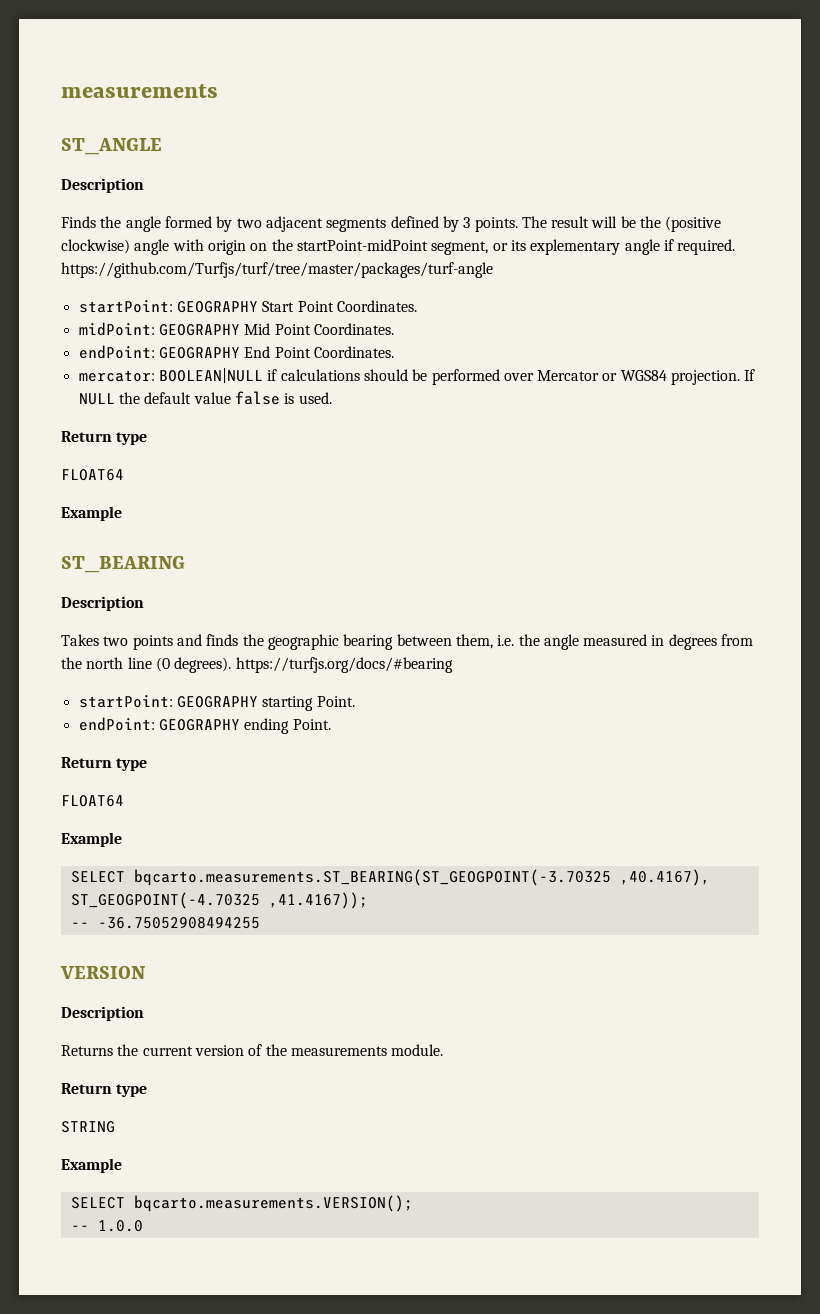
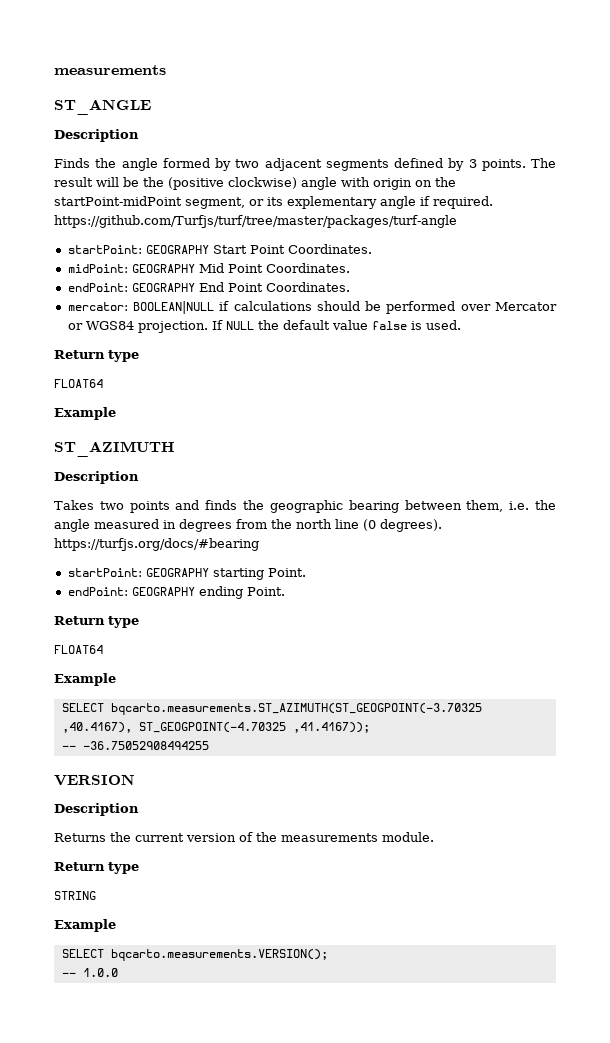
- ST_BEARING
+ ST_AZIMUTH
- SELECT bqcarto.measurements.ST_BEARING(ST_GEOGPOINT(-3.70325 ,40.4167), ST_GEOGPOINT(-4.70325 ,41.4167));
+ SELECT bqcarto.measurements.ST_AZIMUTH(ST_GEOGPOINT(-3.70325 ,40.4167), ST_GEOGPOINT(-4.70325 ,41.4167));

